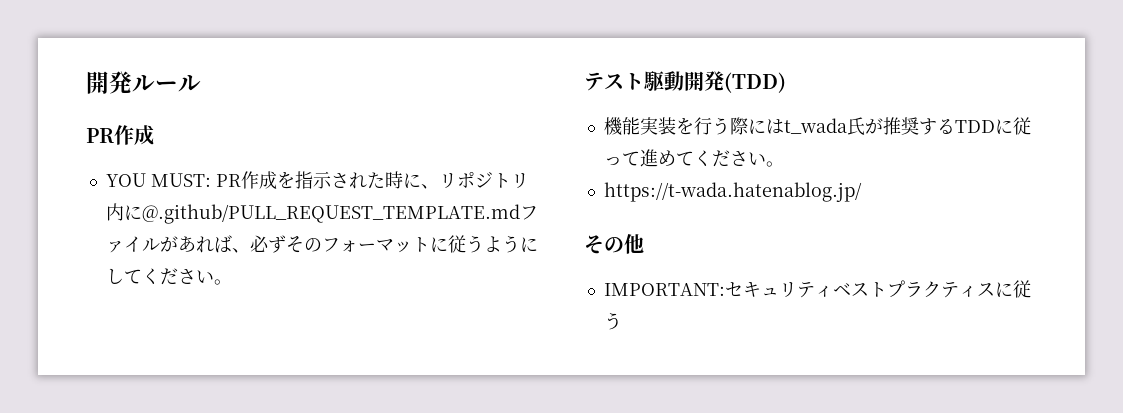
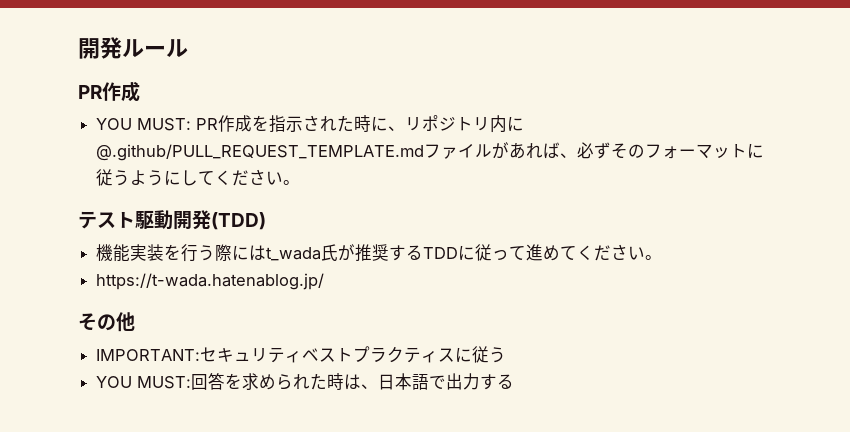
+ YOU MUST:回答を求められた時は、日本語で出力する

